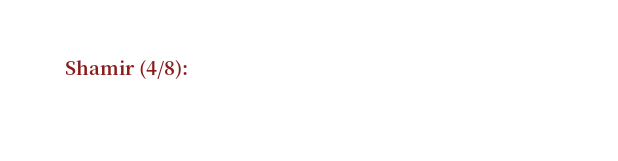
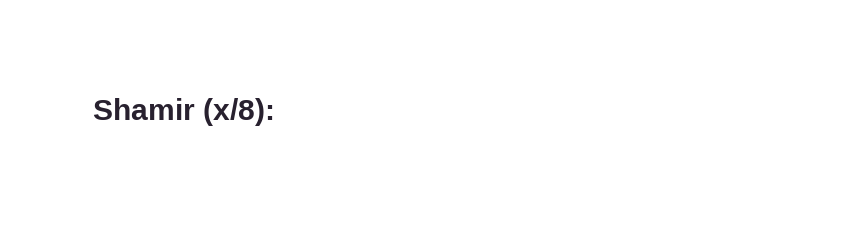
- Shamir (4/8):
+ Shamir (x/8):

